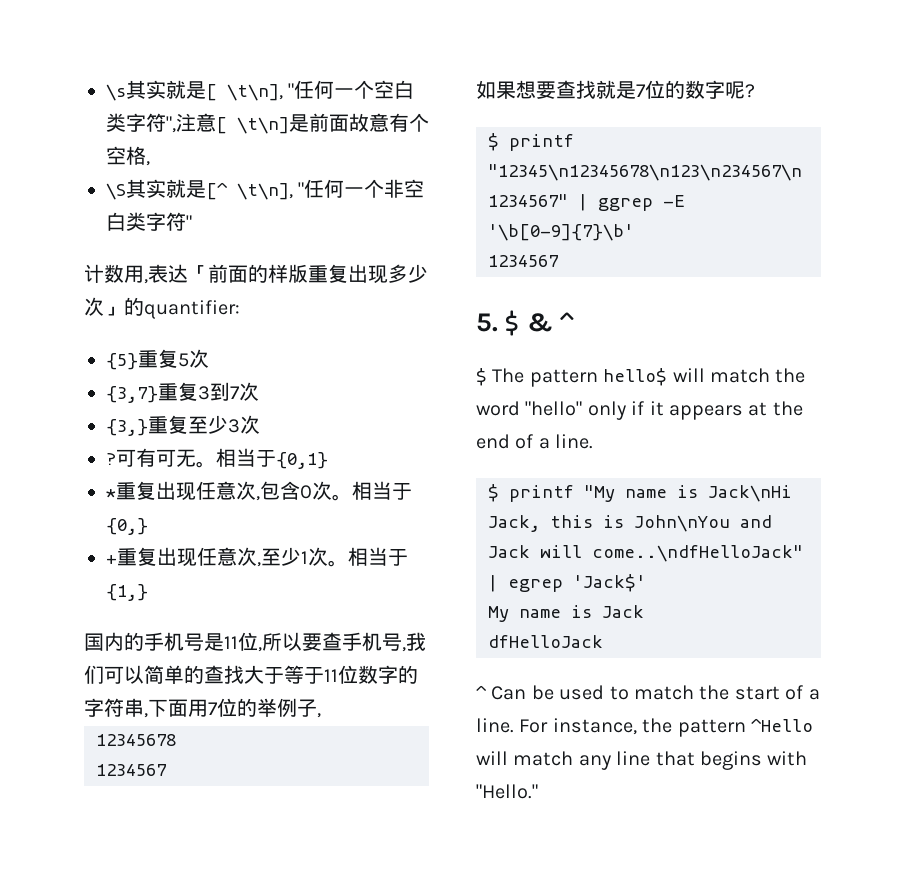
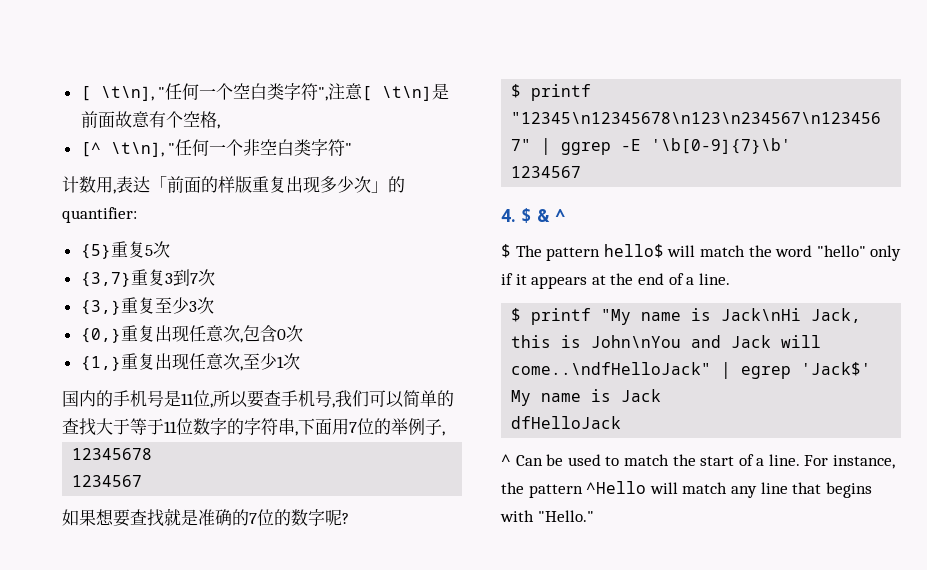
- \s其实就是[ \t\n], "任何一个空白类字符",注意[ \t\n]是前面故意有个空格,
+ [ \t\n], "任何一个空白类字符",注意[ \t\n]是前面故意有个空格,
- \S其实就是[^ \t\n], "任何一个非空白类字符"
+ [^ \t\n], "任何一个非空白类字符"
- ?可有可无。相当于{0,1}
- *重复出现任意次,包含0次。相当于{0,}
- +重复出现任意次,至少1次。相当于{1,}
+ {0,}重复出现任意次,包含0次
+ {1,}重复出现任意次,至少1次
- 如果想要查找就是7位的数字呢?
+ 如果想要查找就是准确的7位的数字呢?
- 5. $ & ^
+ 4. $ & ^

